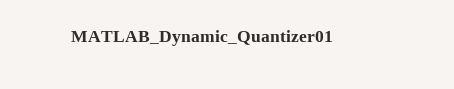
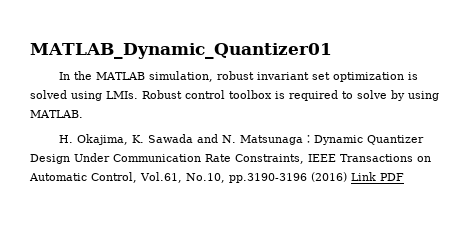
+ In the MATLAB simulation, robust invariant set optimization is solved using LMIs. Robust control toolbox is required to solve by using MATLAB.
+ H. Okajima, K. Sawada and N. Matsunaga：Dynamic Quantizer Design Under Communication Rate Constraints, IEEE Transactions on Automatic Control, Vol.61, No.10, pp.3190-3196 (2016) Link PDF

